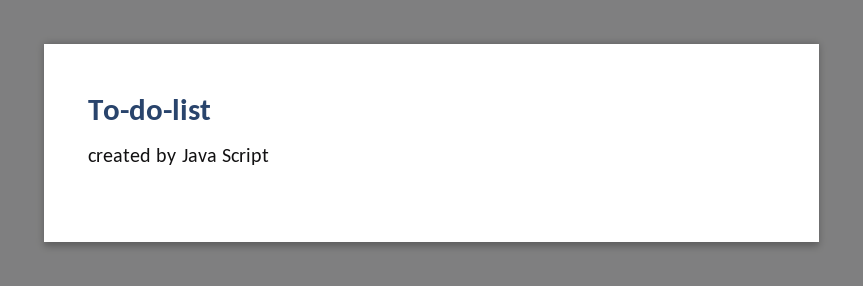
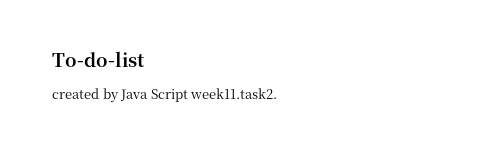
- created by Java Script
+ created by Java Script week11.task2.

